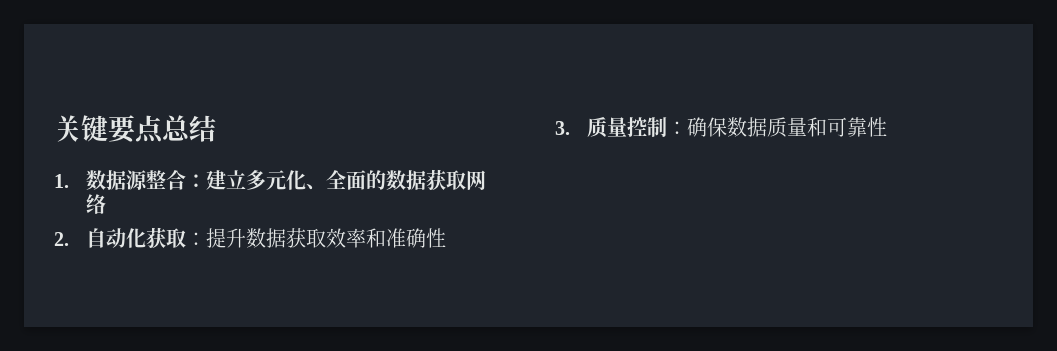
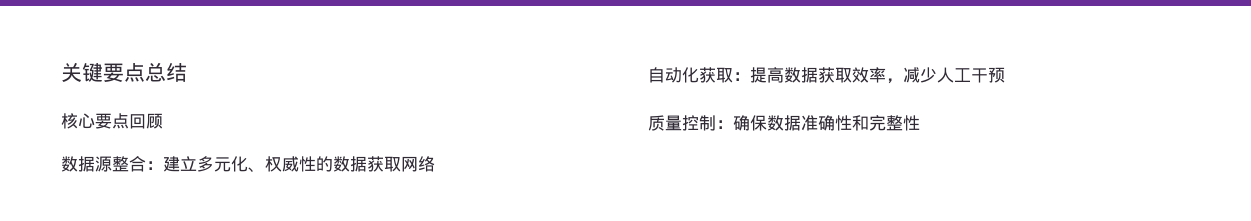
- 1.数据源整合：建立多元化、全面的数据获取网络
+ 核心要点回顾
+ 数据源整合：建立多元化、权威性的数据获取网络
- 2.自动化获取：提升数据获取效率和准确性
- 3.质量控制：确保数据质量和可靠性
+ 自动化获取：提高数据获取效率，减少人工干预
+ 质量控制：确保数据准确性和完整性

